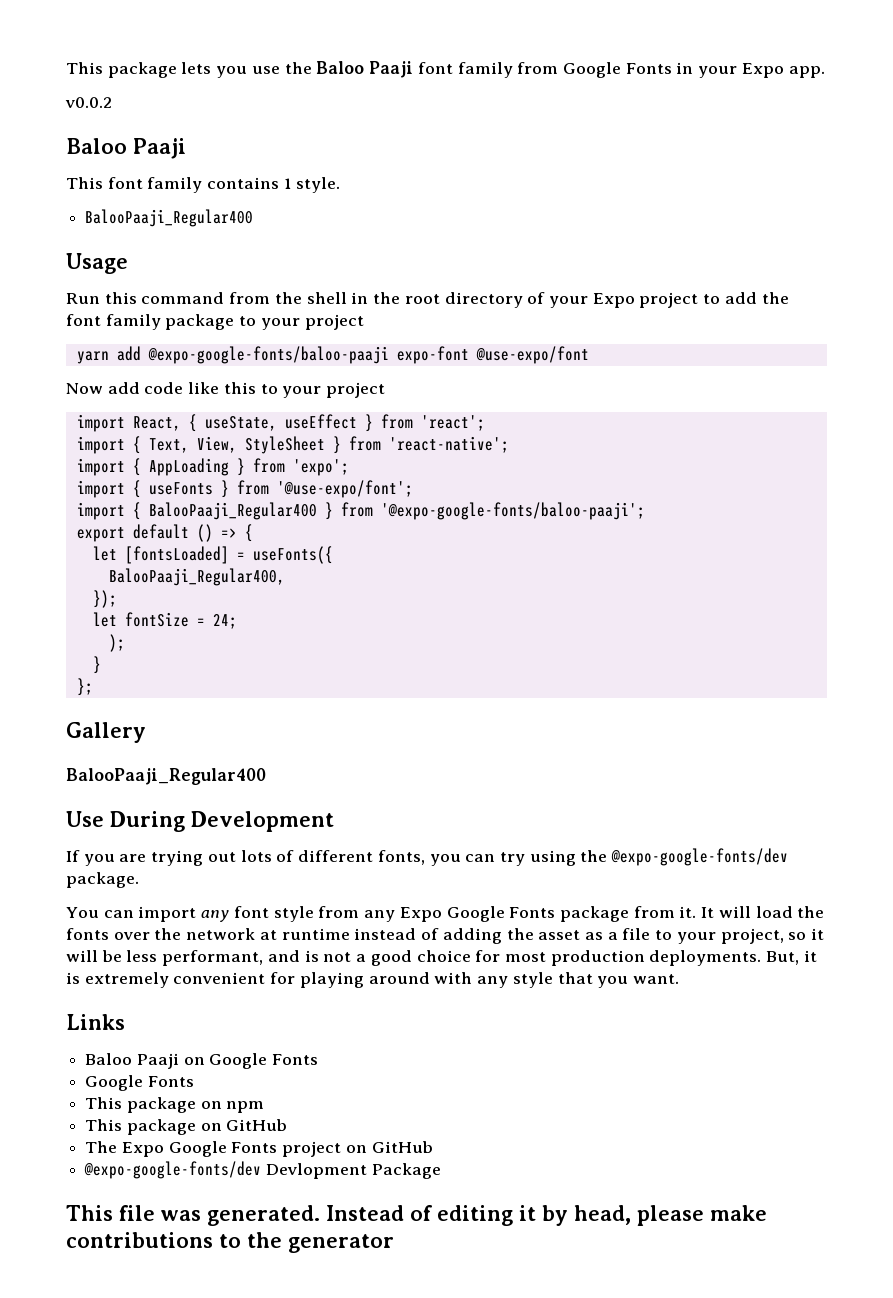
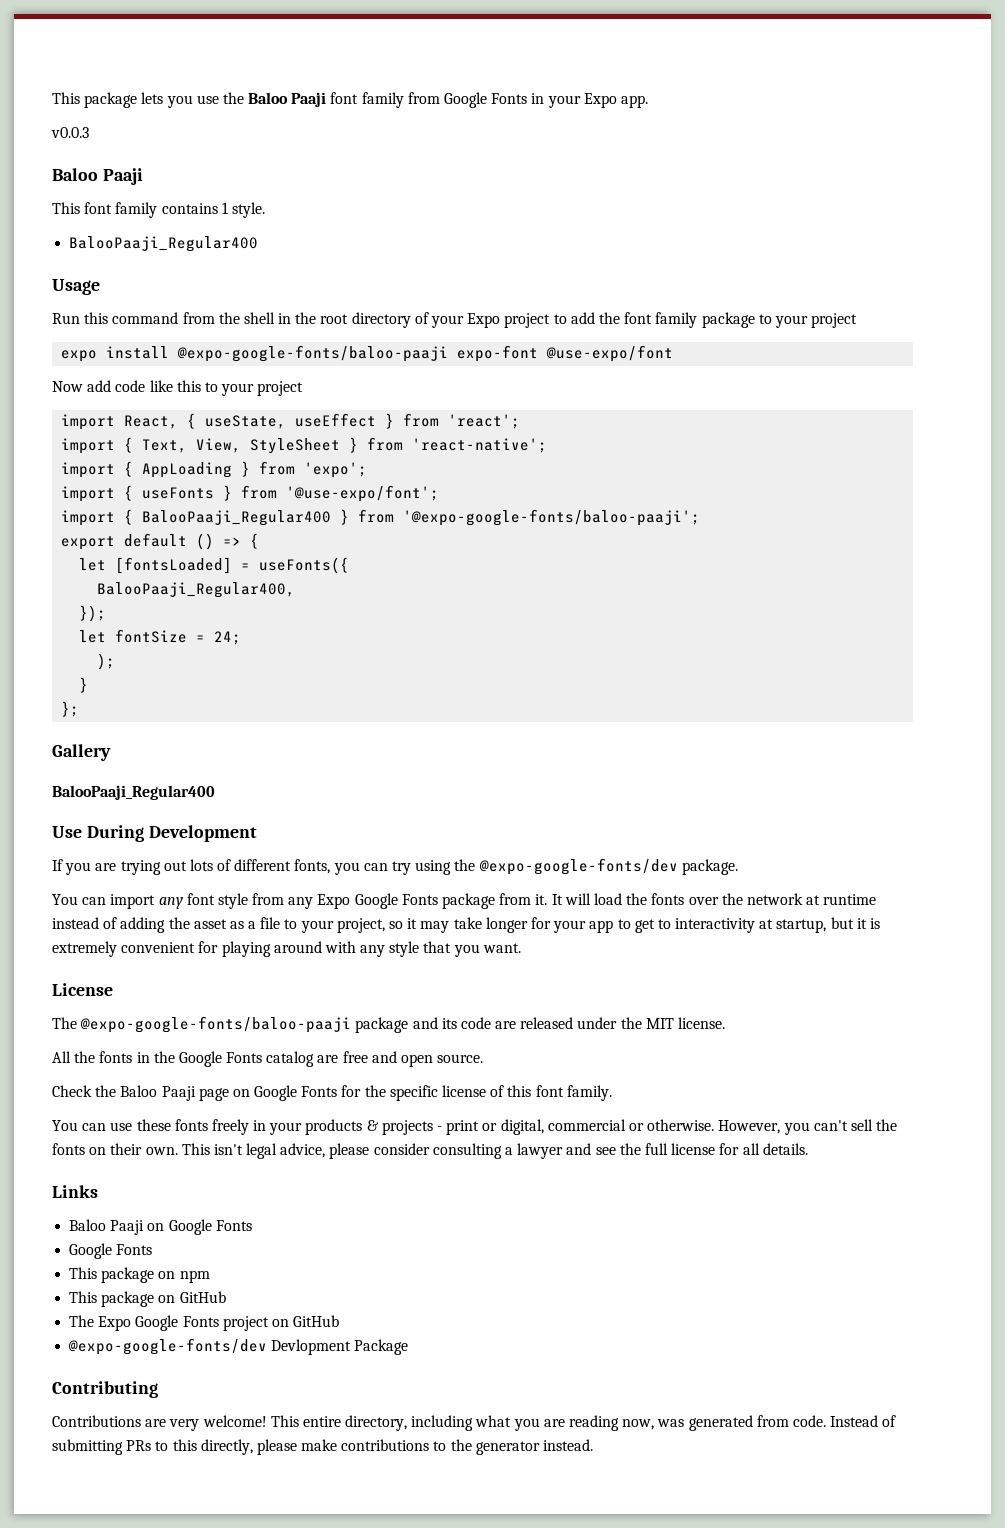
- v0.0.2
+ v0.0.3
- yarn add @expo-google-fonts/baloo-paaji expo-font @use-expo/font
+ expo install @expo-google-fonts/baloo-paaji expo-font @use-expo/font
- It will load the fonts over the network at runtime instead of adding the asset as a file to your project, so it will be less performant, and is not a good choice for most production deployments. But, it is extremely convenient for playing around with any style that you want.
+ It will load the fonts over the network at runtime instead of adding the asset as a file to your project, so it may take longer for your app to get to interactivity at startup, but it is extremely convenient for playing around with any style that you want.
+ License
+ The @expo-google-fonts/baloo-paaji package and its code are released under the MIT license.
+ All the fonts in the Google Fonts catalog are free and open source.
+ Check the Baloo Paaji page on Google Fonts for the specific license of this font family.
+ You can use these fonts freely in your products & projects - print or digital, commercial or otherwise. However, you can't sell the fonts on their own. This isn't legal advice, please consider consulting a lawyer and see the full license for all details.
- This file was generated. Instead of editing it by head, please make contributions to the generator
+ Contributing
+ Contributions are very welcome! This entire directory, including what you are reading now, was generated from code. Instead of submitting PRs to this directly, please make contributions to the generator instead.

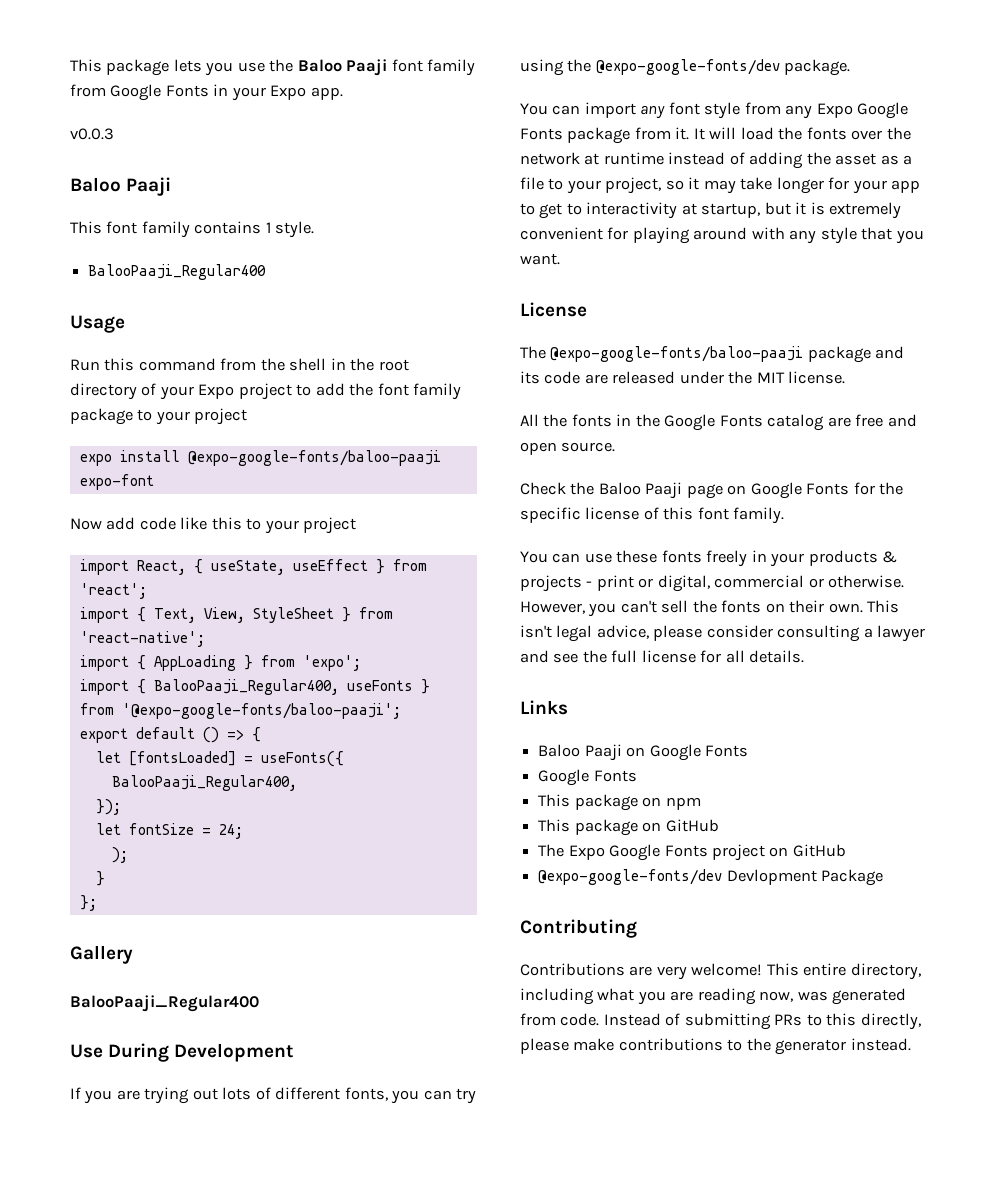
- expo install @expo-google-fonts/baloo-paaji expo-font @use-expo/font
+ expo install @expo-google-fonts/baloo-paaji expo-font
- import { useFonts } from '@use-expo/font';
- import { BalooPaaji_Regular400 } from '@expo-google-fonts/baloo-paaji';
+ import { BalooPaaji_Regular400, useFonts } from '@expo-google-fonts/baloo-paaji';

